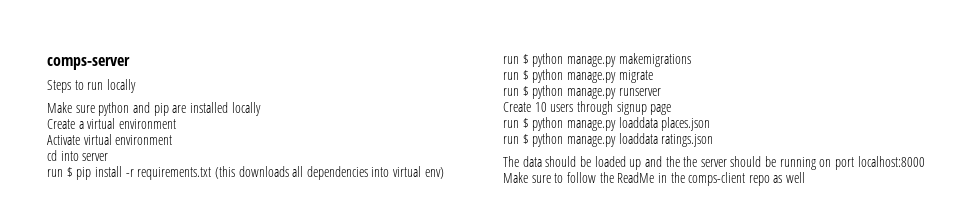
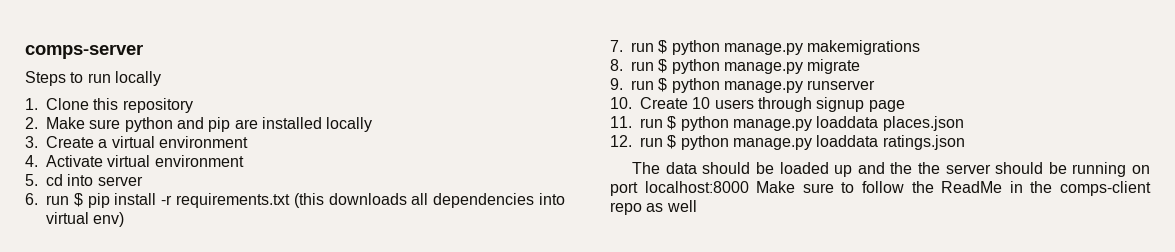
- Make sure python and pip are installed locally
+ 1. Clone this repository
+ 2. Make sure python and pip are installed locally
- Create a virtual environment
+ 3. Create a virtual environment
- Activate virtual environment
+ 4. Activate virtual environment
- cd into server
+ 5. cd into server
- run $ pip install -r requirements.txt (this downloads all dependencies into virtual env)
+ 6. run $ pip install -r requirements.txt (this downloads all dependencies into virtual env)
- run $ python manage.py makemigrations
+ 7. run $ python manage.py makemigrations
- run $ python manage.py migrate
+ 8. run $ python manage.py migrate
- run $ python manage.py runserver
+ 9. run $ python manage.py runserver
- Create 10 users through signup page
+ 10. Create 10 users through signup page
- run $ python manage.py loaddata places.json
+ 11. run $ python manage.py loaddata places.json
- run $ python manage.py loaddata ratings.json
+ 12. run $ python manage.py loaddata ratings.json

